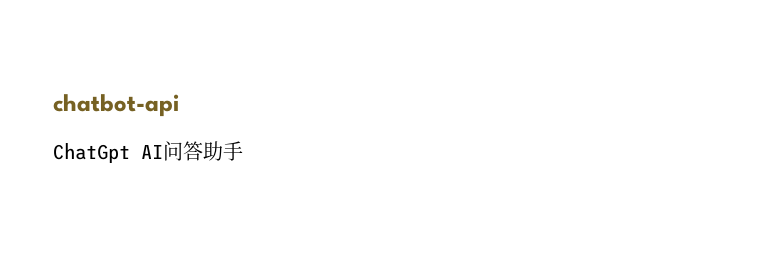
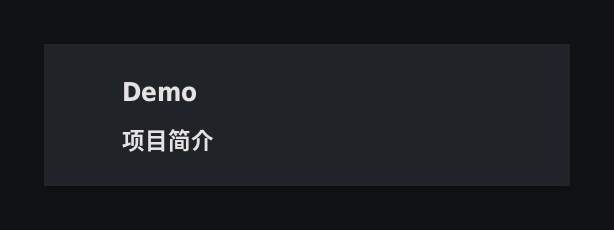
- chatbot-api
- ChatGpt AI问答助手
+ Demo
+ 项目简介

